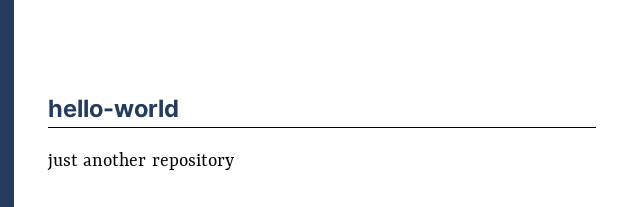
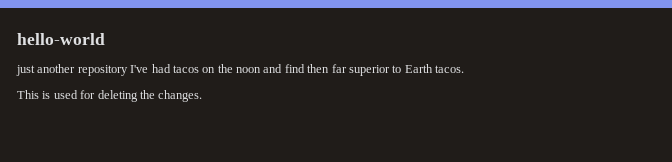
- just another repository
+ just another repository I've had tacos on the noon and find then far superior to Earth tacos.
+ This is used for deleting the changes.

